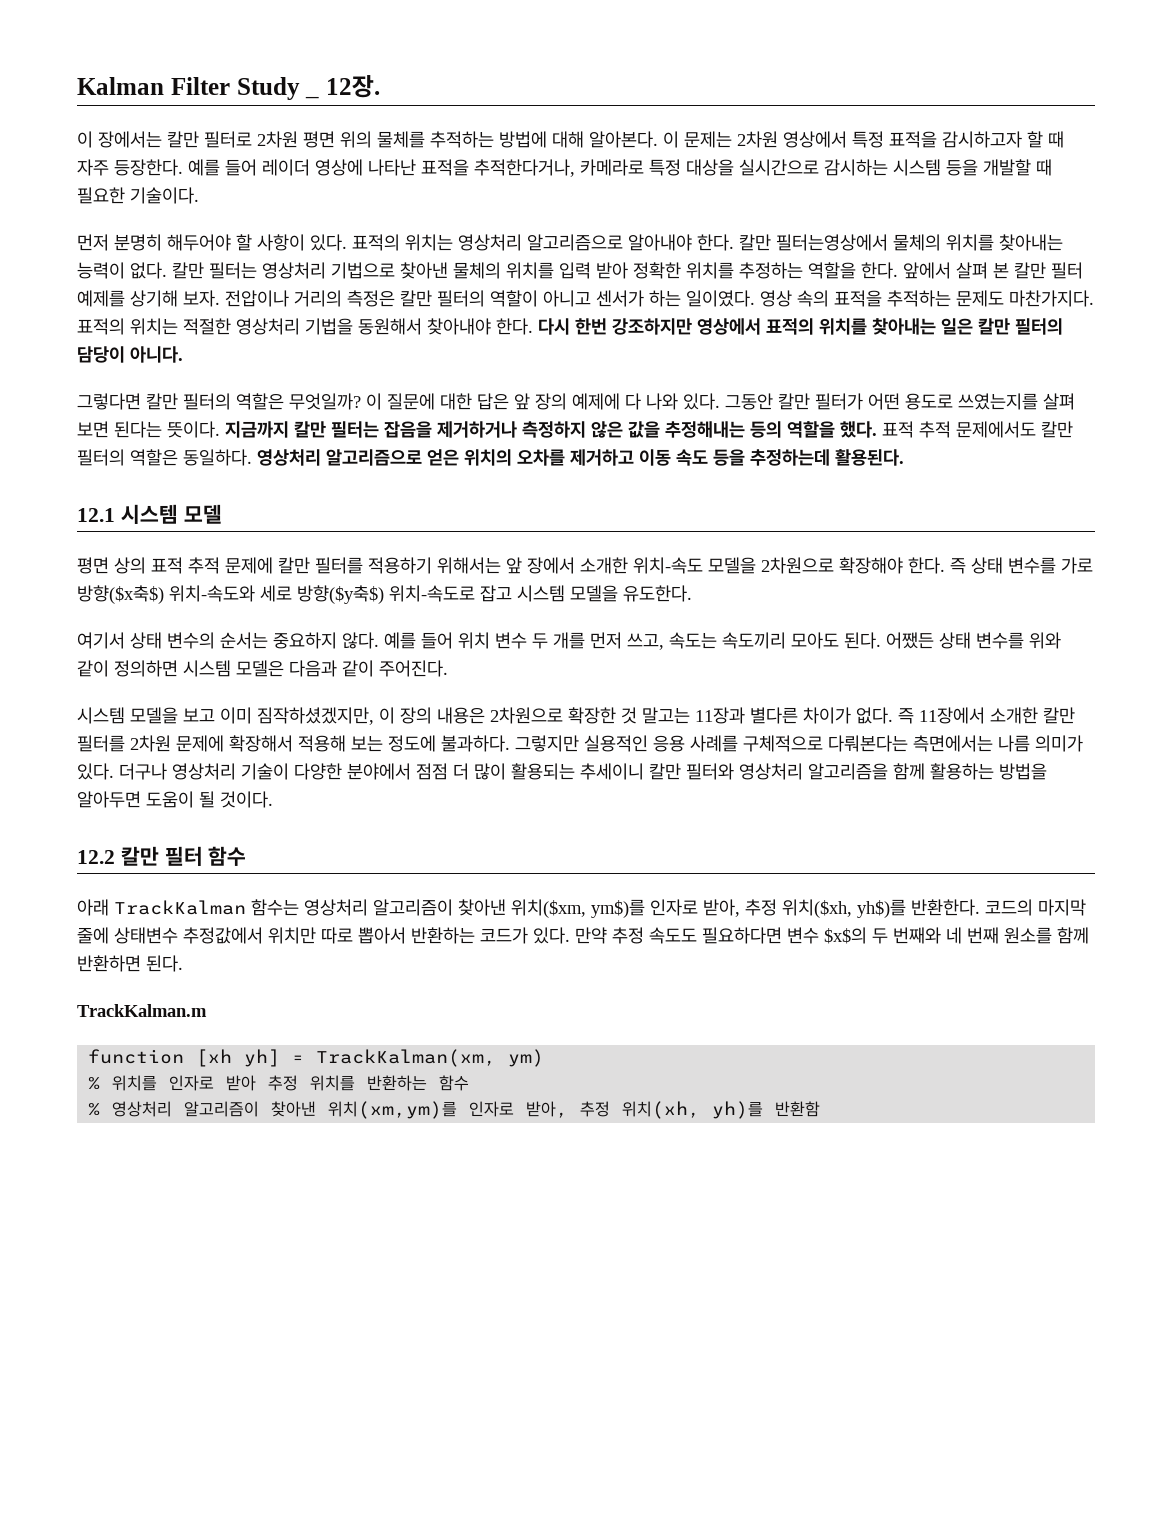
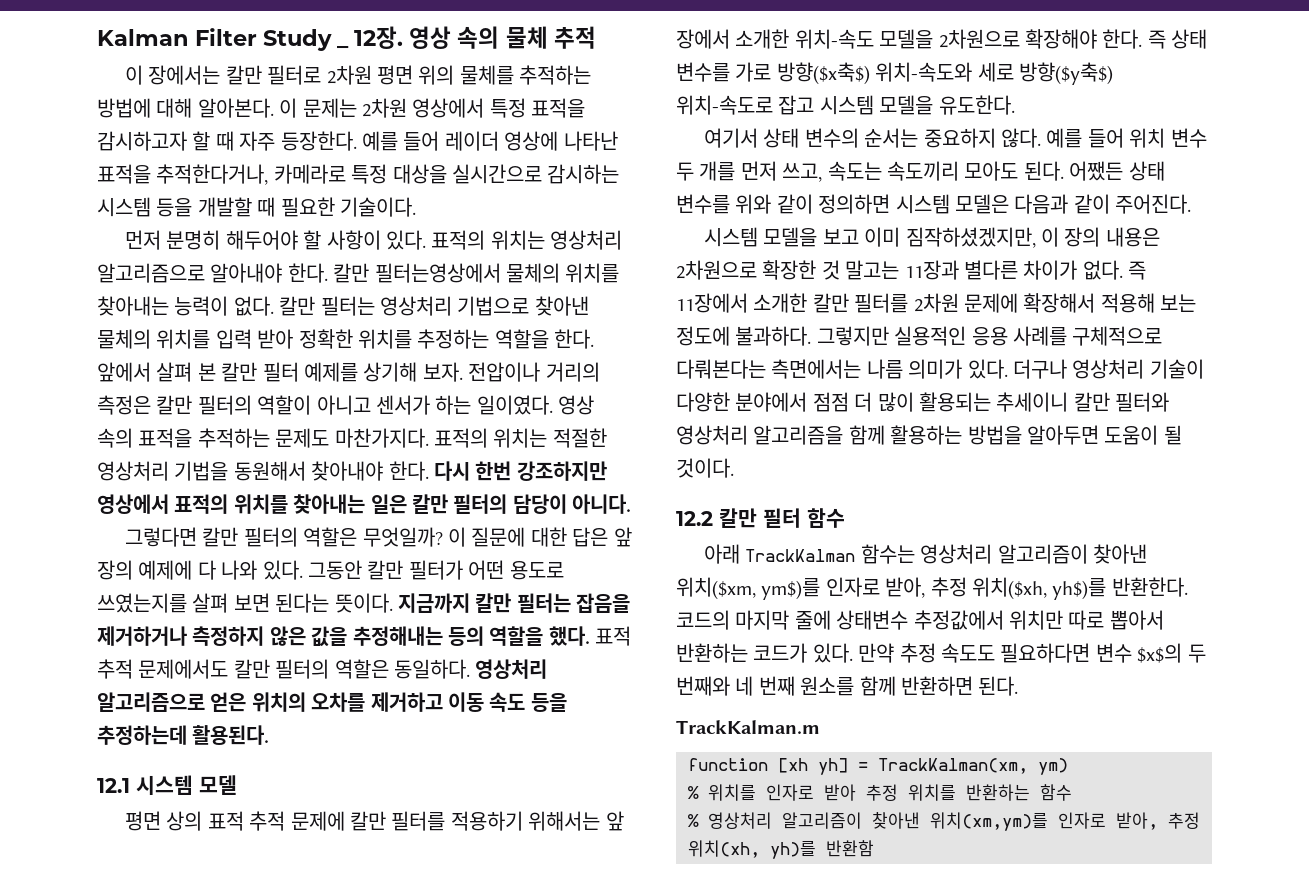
+ 영상 속의 물체 추적

